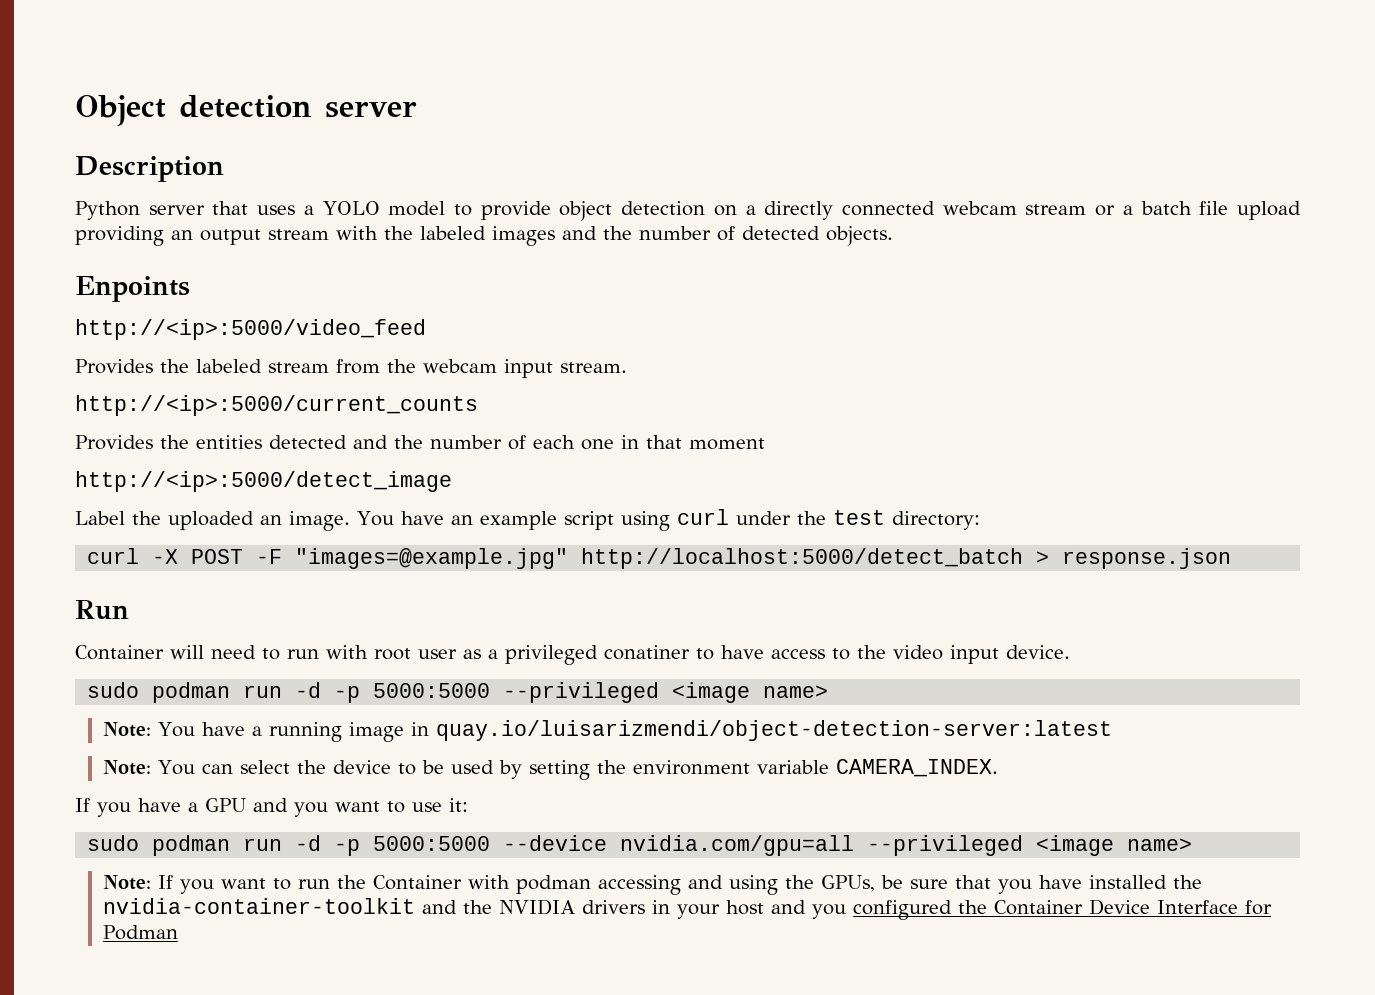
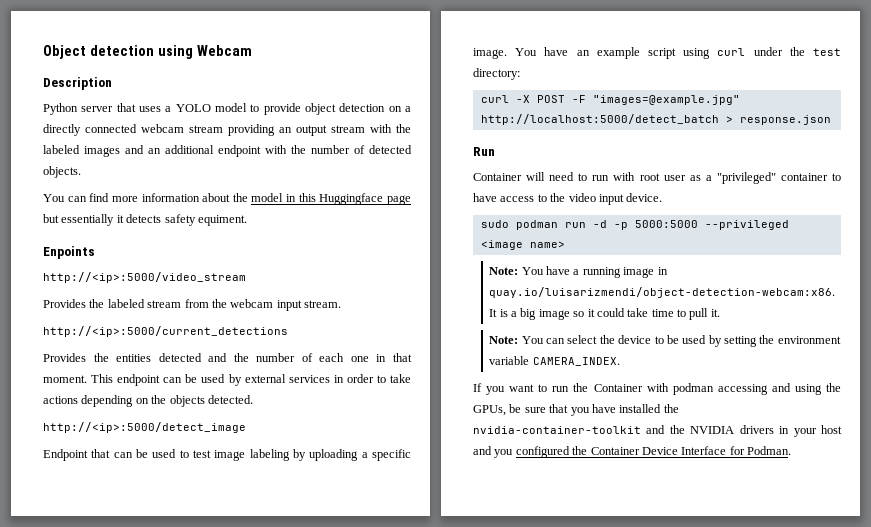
- Object detection server
+ Object detection using Webcam
- Python server that uses a YOLO model to provide object detection on a directly connected webcam stream or a batch file upload providing an output stream with the labeled images and the number of detected objects.
+ Python server that uses a YOLO model to provide object detection on a directly connected webcam stream providing an output stream with the labeled images and an additional endpoint with the number of detected objects.
+ You can find more information about the model in this Huggingface page but essentially it detects safety equiment.
- http://<ip>:5000/video_feed
+ http://<ip>:5000/video_stream
- http://<ip>:5000/current_counts
+ http://<ip>:5000/current_detections
- Provides the entities detected and the number of each one in that moment
+ Provides the entities detected and the number of each one in that moment. This endpoint can be used by external services in order to take actions depending on the objects detected.
  http://<ip>:5000/detect_image
- Label the uploaded an image.
+ Endpoint that can be used to test image labeling by uploading a specific image.
- Container will need to run with root user as a privileged conatiner to have access to the video input device.
+ Container will need to run with root user as a "privileged" container to have access to the video input device.
- Note: You have a running image in quay.io/luisarizmendi/object-detection-server:latest
+ Note: You have a running image in quay.io/luisarizmendi/object-detection-webcam:x86. It is a big image so it could take time to pull it.
- If you have a GPU and you want to use it:
- sudo podman run -d -p 5000:5000 --device nvidia.com/gpu=all --privileged <image name>
- Note: If you want to run the Container with podman accessing and using the GPUs, be sure that you have installed the nvidia-container-toolkit and the NVIDIA drivers in your host and you configured the Container Device Interface for Podman
+ If you want to run the Container with podman accessing and using the GPUs, be sure that you have installed the nvidia-container-toolkit and the NVIDIA drivers in your host and you configured the Container Device Interface for Podman.

